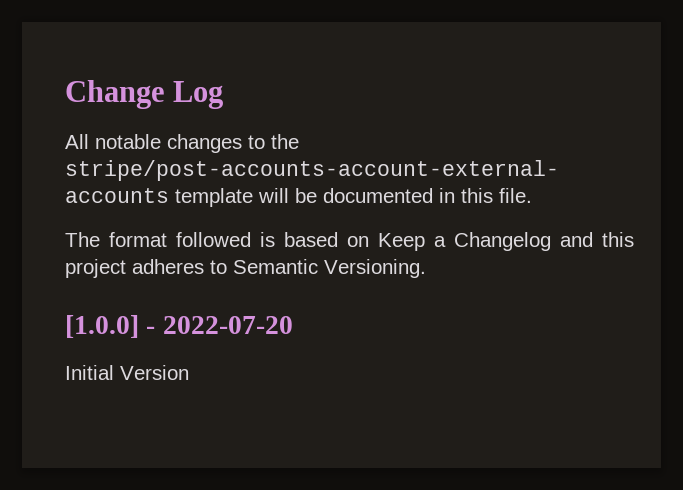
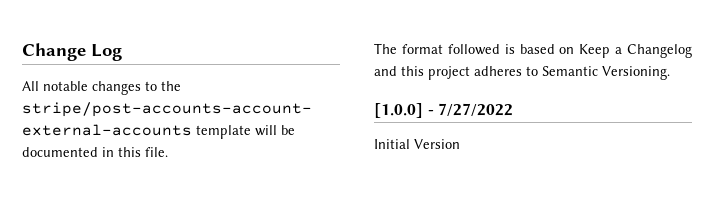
- [1.0.0] - 2022-07-20
+ [1.0.0] - 7/27/2022

